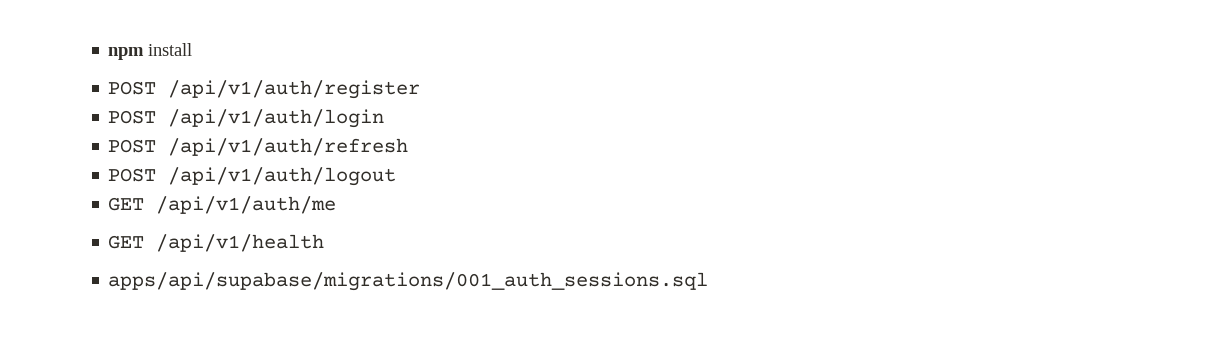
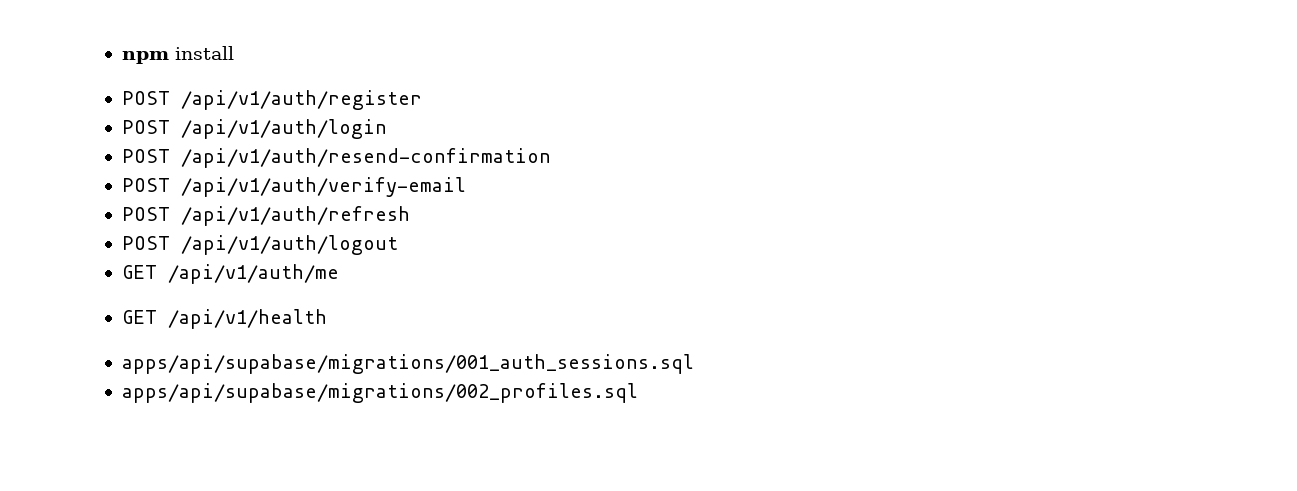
+ POST /api/v1/auth/resend-confirmation
+ POST /api/v1/auth/verify-email
+ apps/api/supabase/migrations/002_profiles.sql

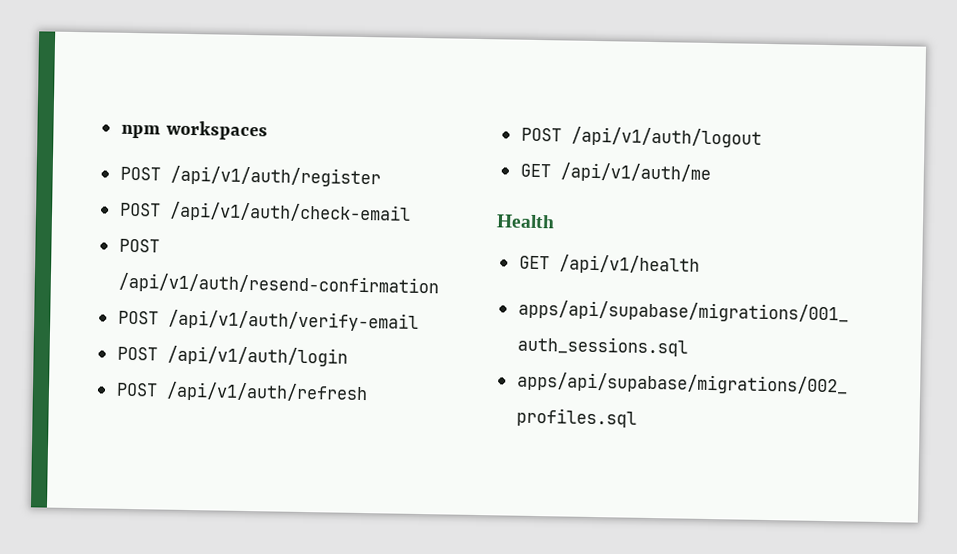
- npm install
+ npm workspaces
- POST /api/v1/auth/login
+ POST /api/v1/auth/check-email
+ POST /api/v1/auth/login
+ Health

